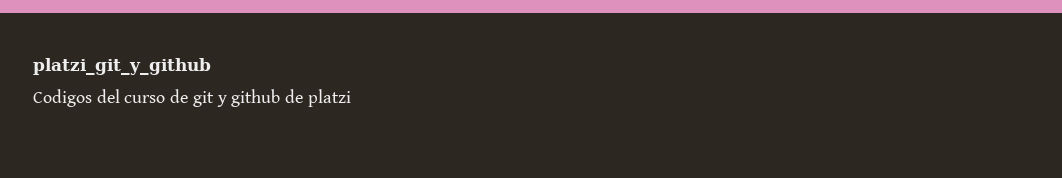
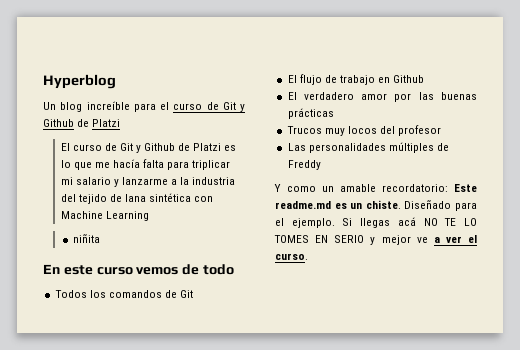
- platzi_git_y_github
- Codigos del curso de git y github de platzi
+ Hyperblog
+ Un blog increíble para el curso de Git y Github de Platzi
+ El curso de Git y Github de Platzi es lo que me hacía falta para triplicar mi salario y lanzarme a la industria del tejido de lana sintética con Machine Learning
+ niñita
+ En este curso vemos de todo
+ Todos los comandos de Git
+ El flujo de trabajo en Github
+ El verdadero amor por las buenas prácticas
+ Trucos muy locos del profesor
+ Las personalidades múltiples de Freddy
+ Y como un amable recordatorio: Este readme.md es un chiste. Diseñado para el ejemplo. Si llegas acá NO TE LO TOMES EN SERIO y mejor ve a ver el curso.

